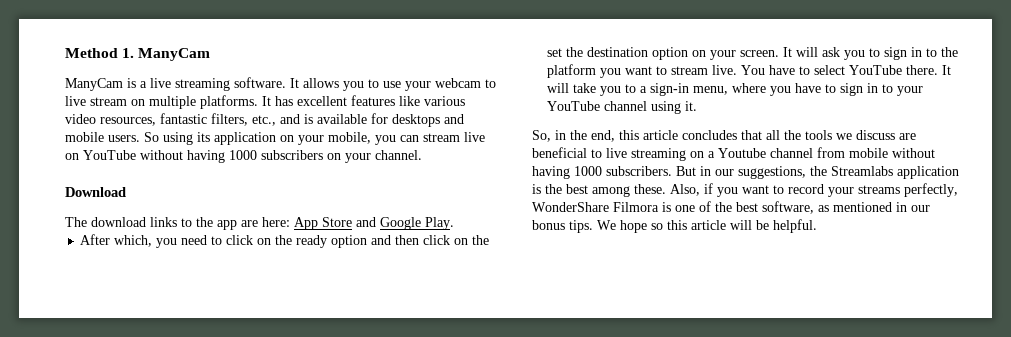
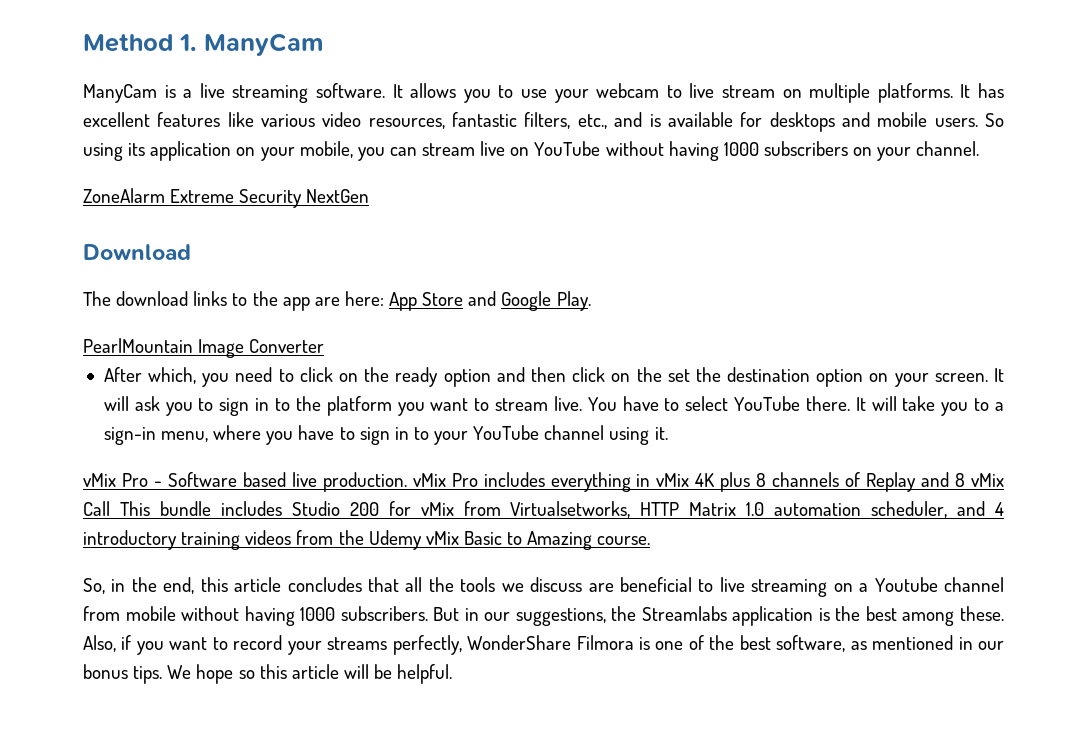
+ ZoneAlarm Extreme Security NextGen
+ PearlMountain Image Converter
+ vMix Pro - Software based live production. vMix Pro includes everything in vMix 4K plus 8 channels of Replay and 8 vMix Call This bundle includes Studio 200 for vMix from Virtualsetworks, HTTP Matrix 1.0 automation scheduler, and 4 introductory training videos from the Udemy vMix Basic to Amazing course.

